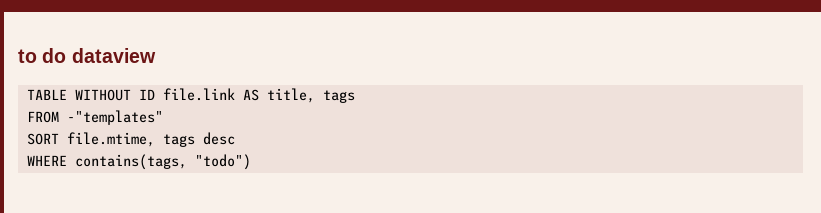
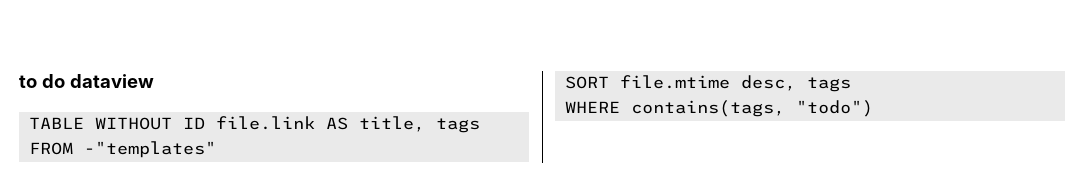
- SORT file.mtime, tags desc
+ SORT file.mtime desc, tags

